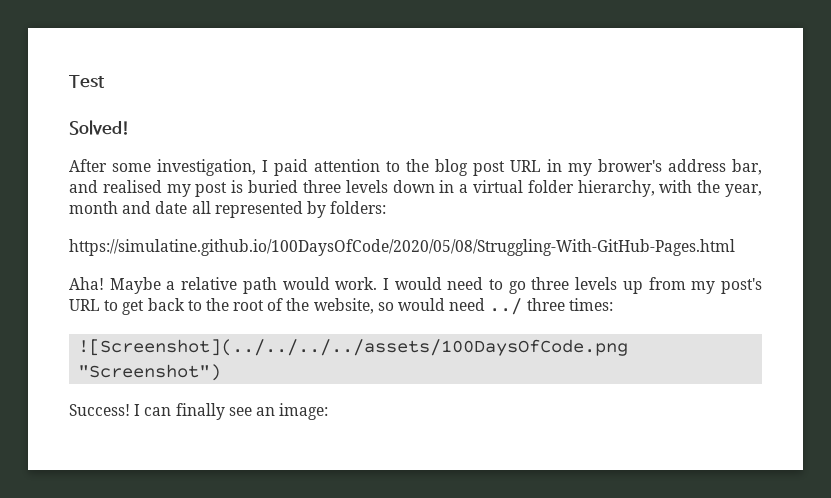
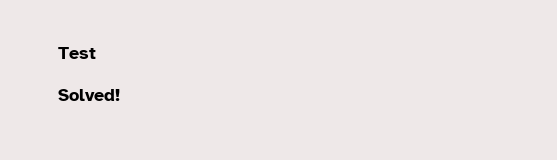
- After some investigation, I paid attention to the blog post URL in my brower's address bar, and realised my post is buried three levels down in a virtual folder hierarchy, with the year, month and date all represented by folders:
- https://simulatine.github.io/100DaysOfCode/2020/05/08/Struggling-With-GitHub-Pages.html
- Aha! Maybe a relative path would work. I would need to go three levels up from my post's URL to get back to the root of the website, so would need ../ three times:
- ![Screenshot](../../../../assets/100DaysOfCode.png "Screenshot")
- Success! I can finally see an image:

